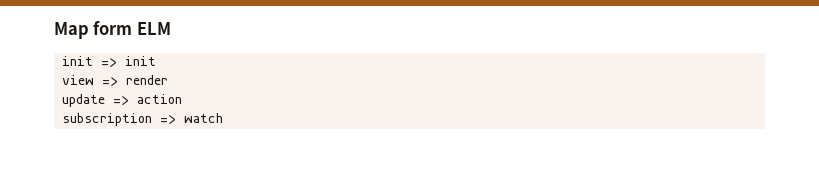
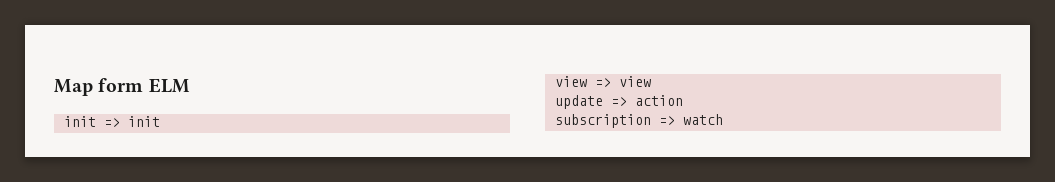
- view => render
+ view => view

